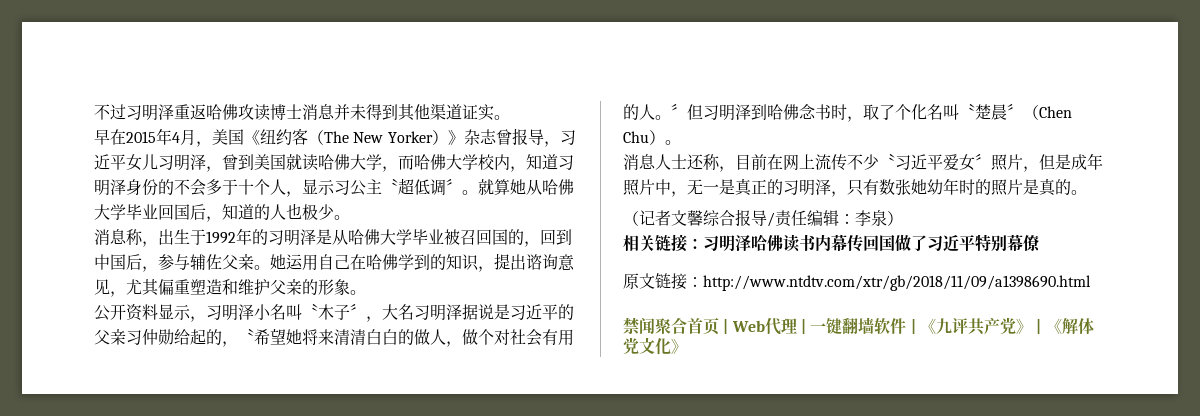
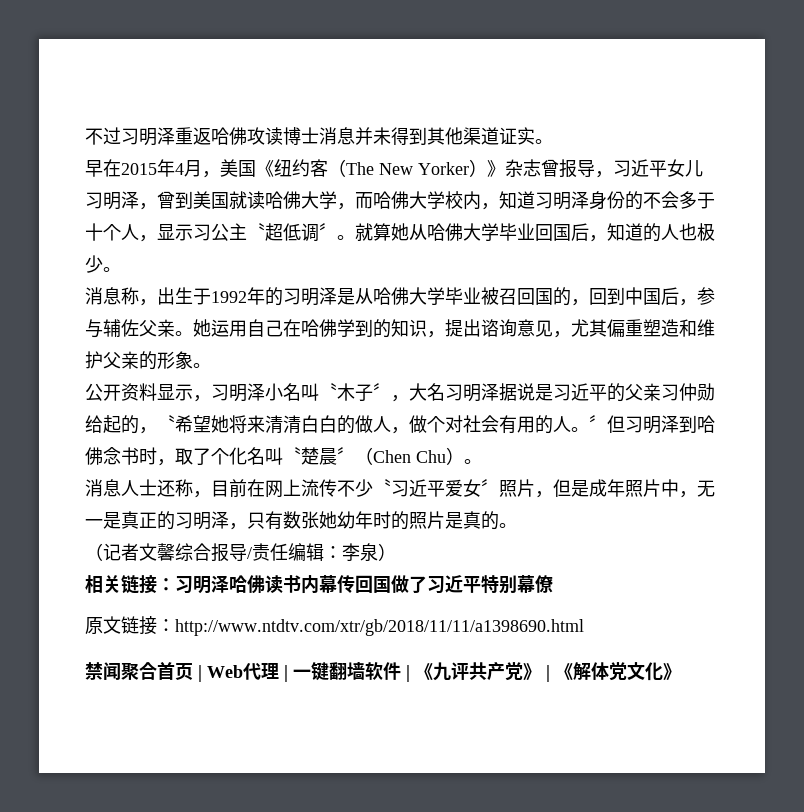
- 原文链接：http://www.ntdtv.com/xtr/gb/2018/11/09/a1398690.html
+ 原文链接：http://www.ntdtv.com/xtr/gb/2018/11/11/a1398690.html

